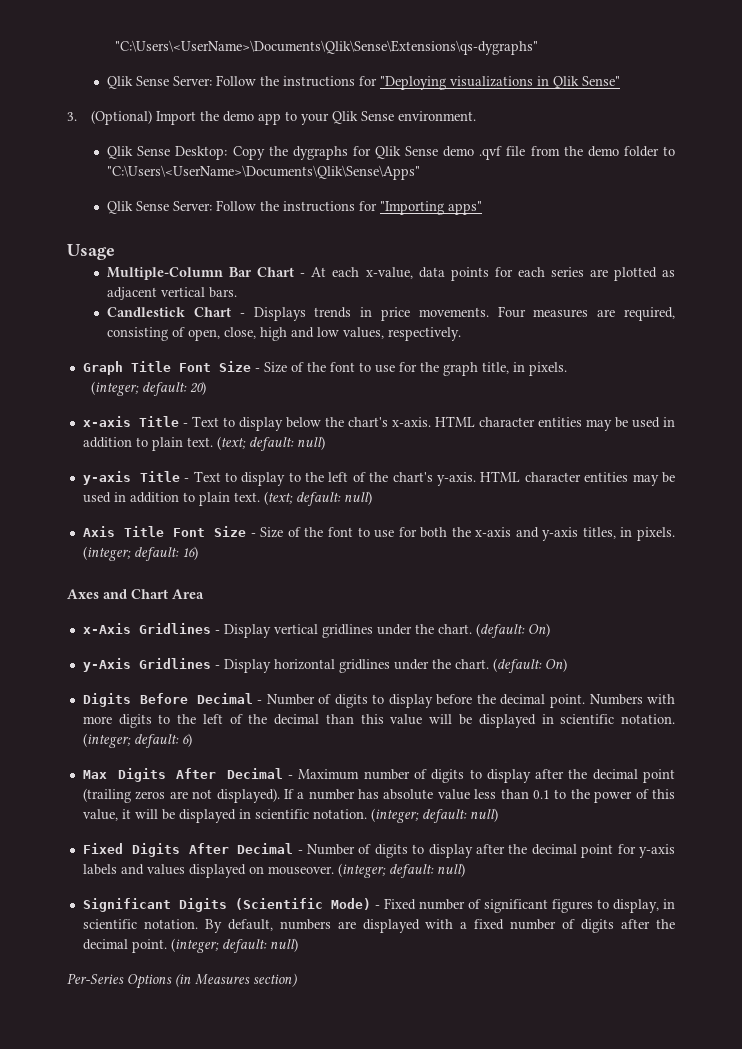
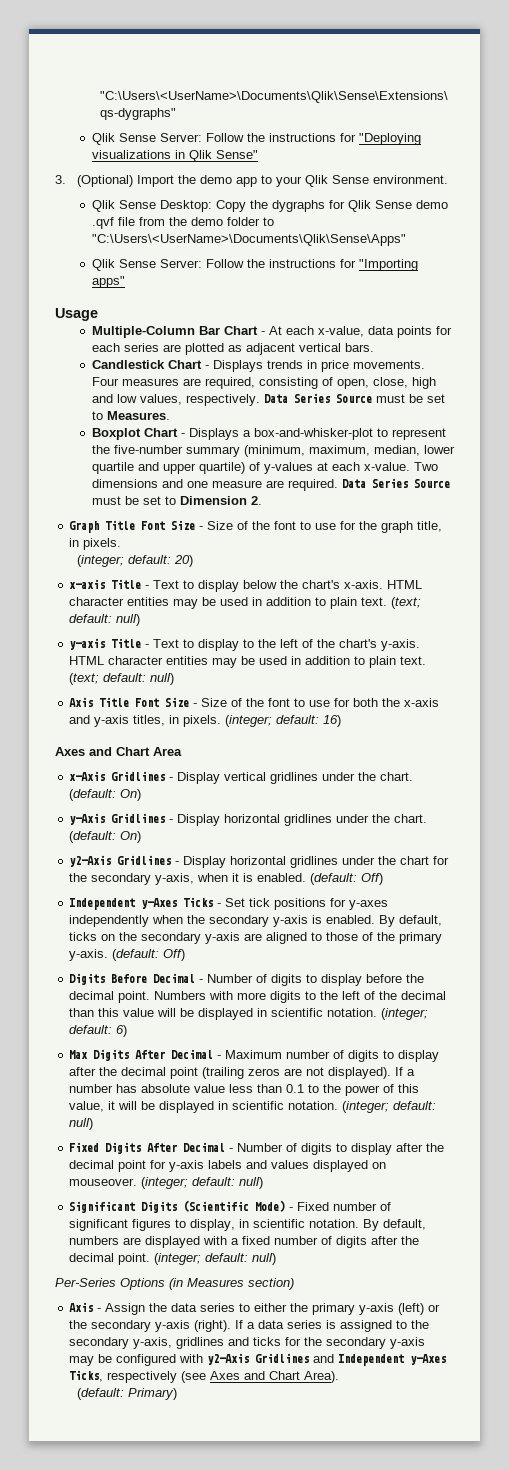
+ Data Series Source must be set to Measures.
+ Boxplot Chart - Displays a box-and-whisker-plot to represent the five-number summary (minimum, maximum, median, lower quartile and upper quartile) of y-values at each x-value. Two dimensions and one measure are required. Data Series Source must be set to Dimension 2.
+ y2-Axis Gridlines - Display horizontal gridlines under the chart for the secondary y-axis, when it is enabled. (default: Off)
+ Independent y-Axes Ticks - Set tick positions for y-axes independently when the secondary y-axis is enabled. By default, ticks on the secondary y-axis are aligned to those of the primary y-axis. (default: Off)
+ Axis - Assign the data series to either the primary y-axis (left) or the secondary y-axis (right). If a data series is assigned to the secondary y-axis, gridlines and ticks for the secondary y-axis may be configured with y2-Axis Gridlines and Independent y-Axes Ticks, respectively (see Axes and Chart Area).
+ (default: Primary)

